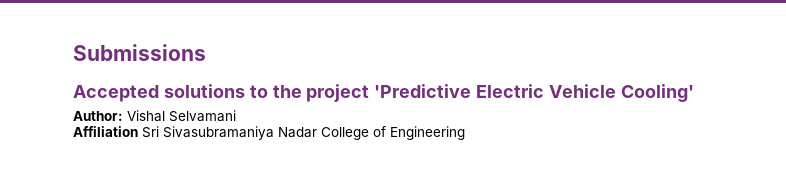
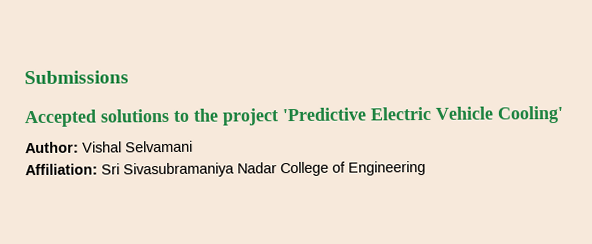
- Affiliation Sri Sivasubramaniya Nadar College of Engineering
+ Affiliation: Sri Sivasubramaniya Nadar College of Engineering

